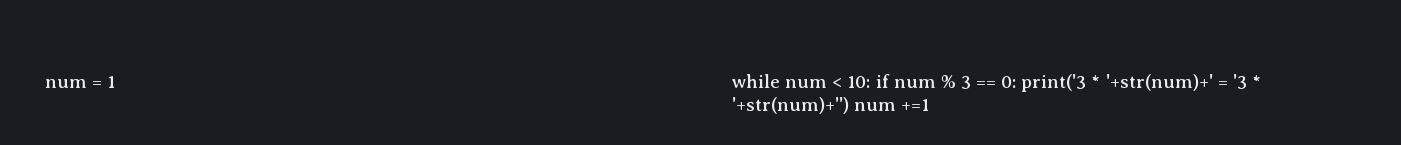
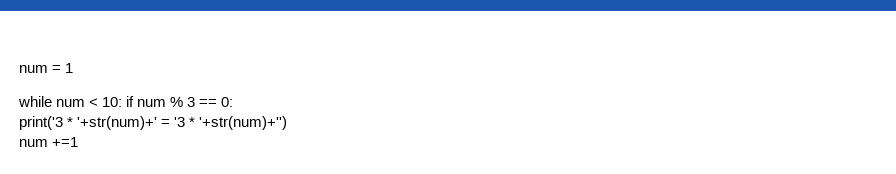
- while num < 10: if num % 3 == 0: print('3 * '+str(num)+' = '3 * '+str(num)+'') num +=1
+ while num < 10: if num % 3 == 0:
+ print('3 * '+str(num)+' = '3 * '+str(num)+'')
+ num +=1

